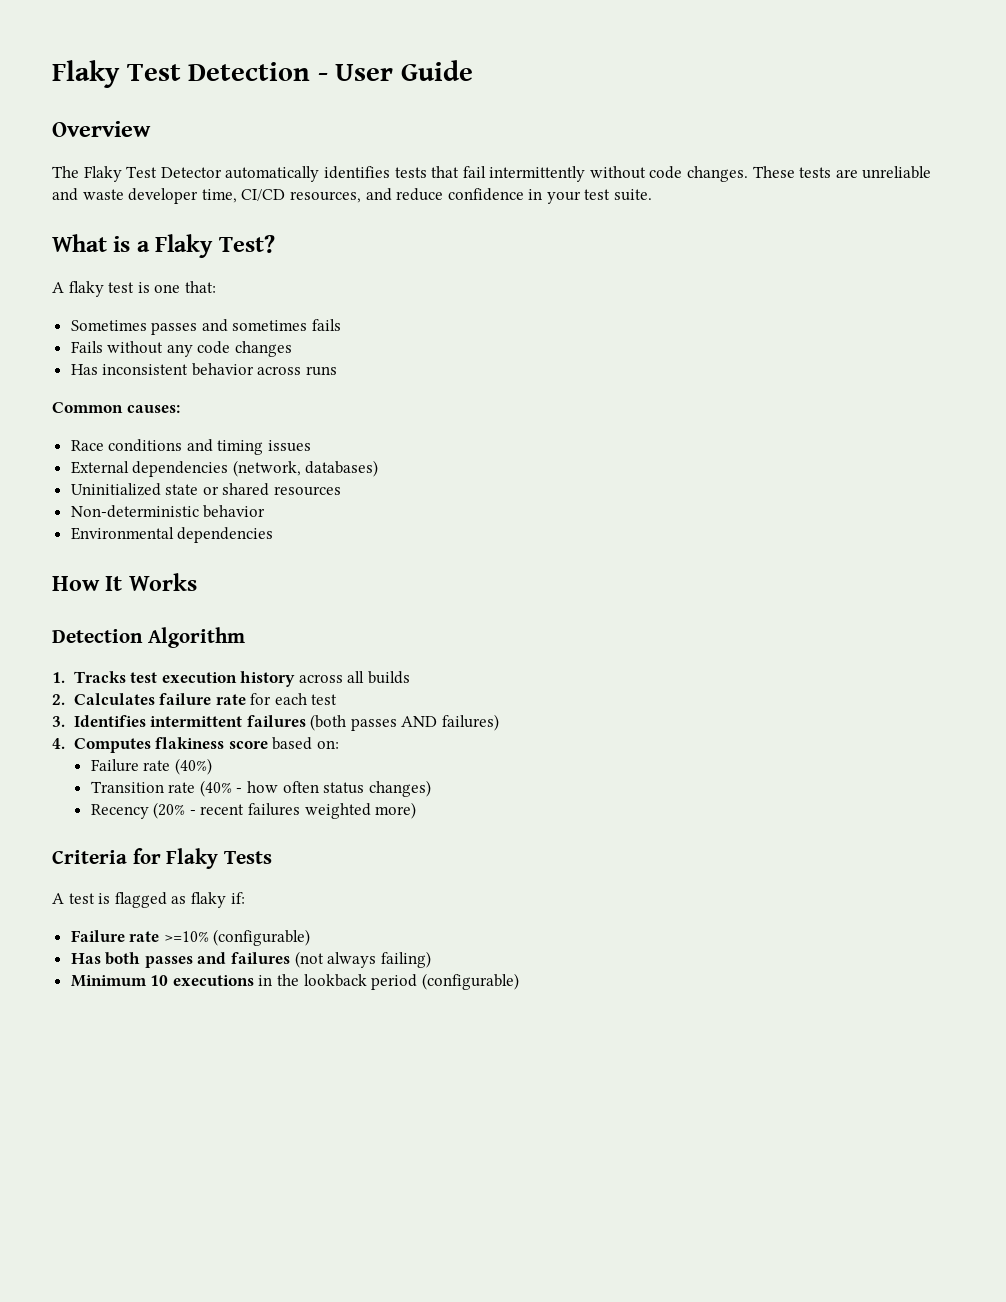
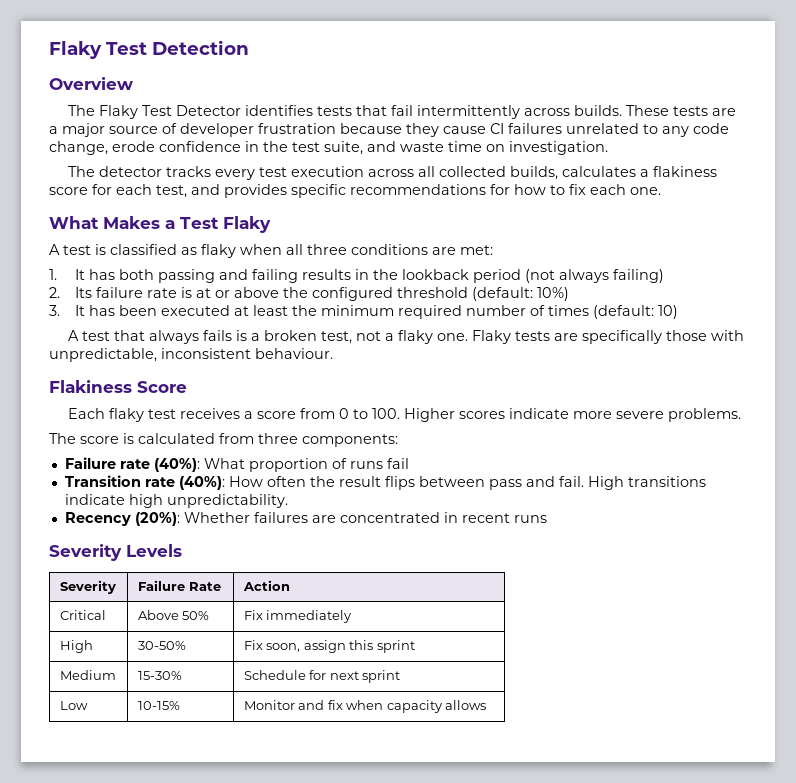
- Flaky Test Detection - User Guide
+ Flaky Test Detection
- The Flaky Test Detector automatically identifies tests that fail intermittently without code changes. These tests are unreliable and waste developer time, CI/CD resources, and reduce confidence in your test suite.
- What is a Flaky Test?
- A flaky test is one that:
- Sometimes passes and sometimes fails
- Fails without any code changes
- Has inconsistent behavior across runs
- Common causes:
- Race conditions and timing issues
- External dependencies (network, databases)
- Uninitialized state or shared resources
- Non-deterministic behavior
- Environmental dependencies
- How It Works
- Detection Algorithm
- 1. Tracks test execution history across all builds
- 2. Calculates failure rate for each test
- 3. Identifies intermittent failures (both passes AND failures)
- 4. Computes flakiness score based on:
- Failure rate (40%)
- Transition rate (40% - how often status changes)
- Recency (20% - recent failures weighted more)
- Criteria for Flaky Tests
+ The Flaky Test Detector identifies tests that fail intermittently across builds. These tests are a major source of developer frustration because they cause CI failures unrelated to any code change, erode confidence in the test suite, and waste time on investigation.
+ The detector tracks every test execution across all collected builds, calculates a flakiness score for each test, and provides specific recommendations for how to fix each one.
+ What Makes a Test Flaky
- A test is flagged as flaky if:
- Failure rate >=10% (configurable)
- Has both passes and failures (not always failing)
- Minimum 10 executions in the lookback period (configurable)
+ A test is classified as flaky when all three conditions are met:
+ 1. It has both passing and failing results in the lookback period (not always failing)
+ 2. Its failure rate is at or above the configured threshold (default: 10%)
+ 3. It has been executed at least the minimum required number of times (default: 10)
+ A test that always fails is a broken test, not a flaky one. Flaky tests are specifically those with unpredictable, inconsistent behaviour.
+ Flakiness Score
+ Each flaky test receives a score from 0 to 100. Higher scores indicate more severe problems.
+ The score is calculated from three components:
+ Failure rate (40%): What proportion of runs fail
+ Transition rate (40%): How often the result flips between pass and fail. High transitions indicate high unpredictability.
+ Recency (20%): Whether failures are concentrated in recent runs
+ Severity Levels
+ Severity | Failure Rate | Action
+ Critical | Above 50% | Fix immediately
+ High | 30-50% | Fix soon, assign this sprint
+ Medium | 15-30% | Schedule for next sprint
+ Low | 10-15% | Monitor and fix when capacity allows

